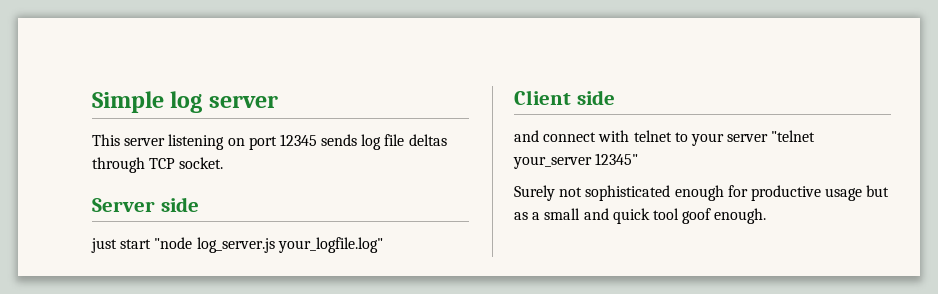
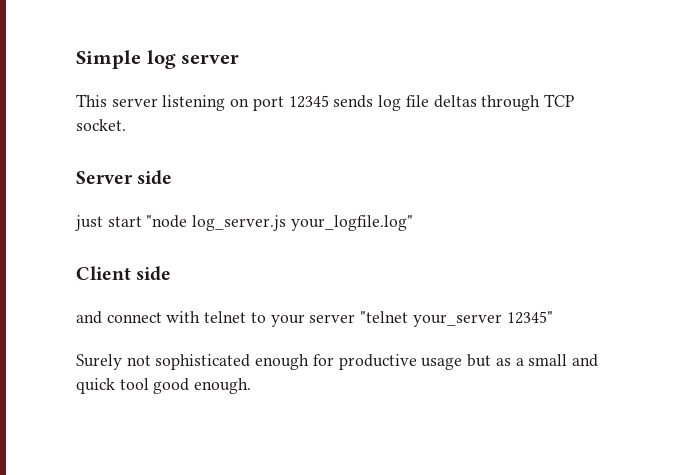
- Surely not sophisticated enough for productive usage but as a small and quick tool goof enough.
+ Surely not sophisticated enough for productive usage but as a small and quick tool good enough.

